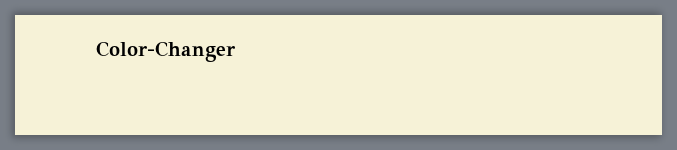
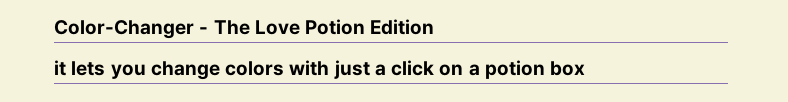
- Color-Changer
+ Color-Changer - The Love Potion Edition
+ it lets you change colors with just a click on a potion box

